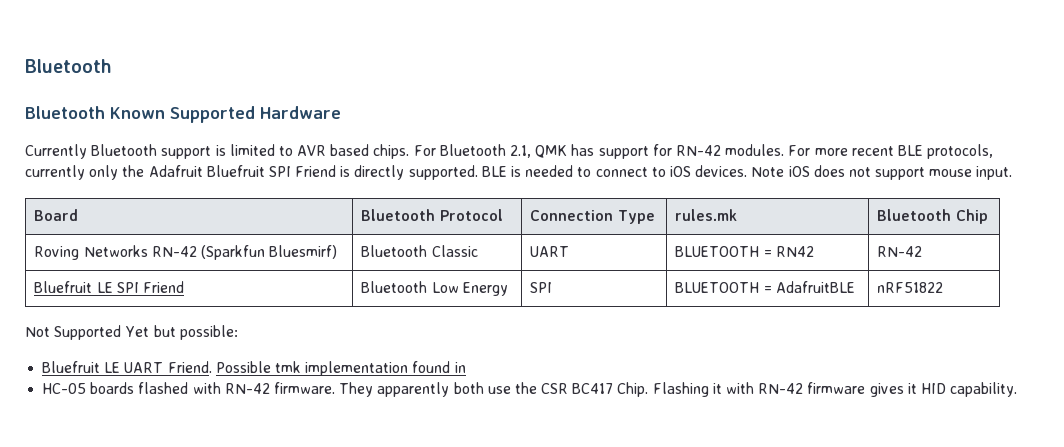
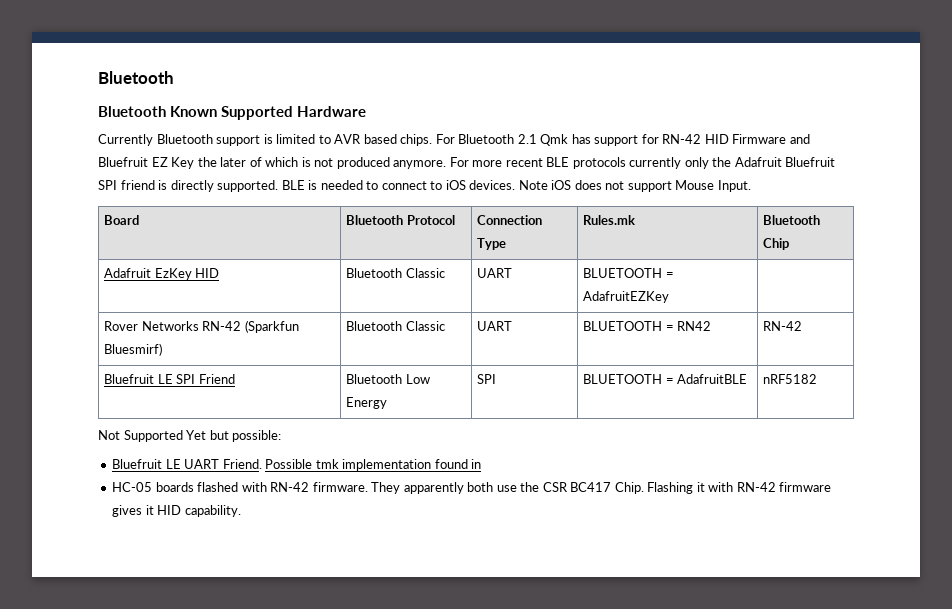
- For Bluetooth 2.1, QMK has support for RN-42 modules.
+ For Bluetooth 2.1 Qmk has support for RN-42 HID Firmware and Bluefruit EZ Key the later of which is not produced anymore.
- For more recent BLE protocols, currently only the Adafruit Bluefruit SPI Friend is directly supported.
+ For more recent BLE protocols currently only the Adafruit Bluefruit SPI friend is directly supported.
- Note iOS does not support mouse input.
+ Note iOS does not support Mouse Input.
- Board | Bluetooth Protocol | Connection Type | rules.mk | Bluetooth Chip
+ Board | Bluetooth Protocol | Connection Type | Rules.mk | Bluetooth Chip
- Roving Networks RN-42 (Sparkfun Bluesmirf) | Bluetooth Classic | UART | BLUETOOTH = RN42 | RN-42
+ Adafruit EzKey HID | Bluetooth Classic | UART | BLUETOOTH = AdafruitEZKey |
+ Rover Networks RN-42 (Sparkfun Bluesmirf) | Bluetooth Classic | UART | BLUETOOTH = RN42 | RN-42
- Bluefruit LE SPI Friend | Bluetooth Low Energy | SPI | BLUETOOTH = AdafruitBLE | nRF51822
+ Bluefruit LE SPI Friend | Bluetooth Low Energy | SPI | BLUETOOTH = AdafruitBLE | nRF5182

